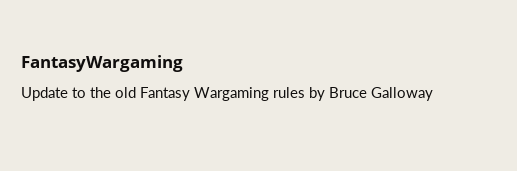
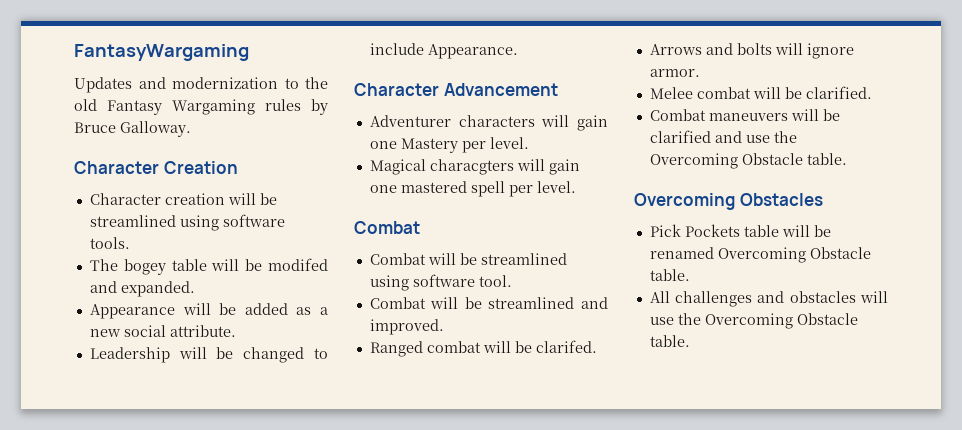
- Update to the old Fantasy Wargaming rules by Bruce Galloway
+ Updates and modernization to the old Fantasy Wargaming rules by Bruce Galloway.
+ Character Creation
+ Character creation will be streamlined using software tools.
+ The bogey table will be modifed and expanded.
+ Appearance will be added as a new social attribute.
+ Leadership will be changed to include Appearance.
+ Character Advancement
+ Adventurer characters will gain one Mastery per level.
+ Magical characgters will gain one mastered spell per level.
+ Combat
+ Combat will be streamlined using software tool.
+ Combat will be streamlined and improved.
+ Ranged combat will be clarifed.
+ Arrows and bolts will ignore armor.
+ Melee combat will be clarified.
+ Combat maneuvers will be clarified and use the Overcoming Obstacle table.
+ Overcoming Obstacles
+ Pick Pockets table will be renamed Overcoming Obstacle table.
+ All challenges and obstacles will use the Overcoming Obstacle table.

